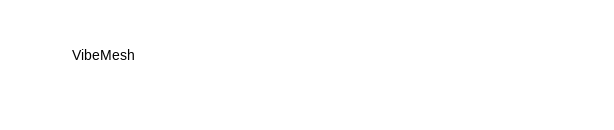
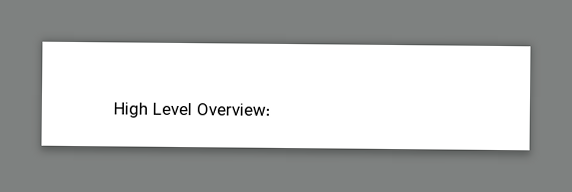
- VibeMesh
+ High Level Overview:

